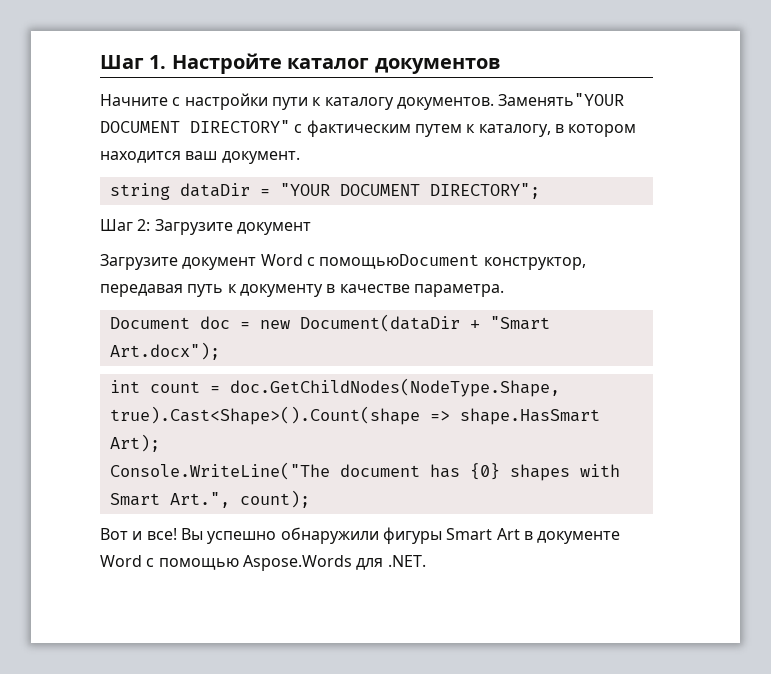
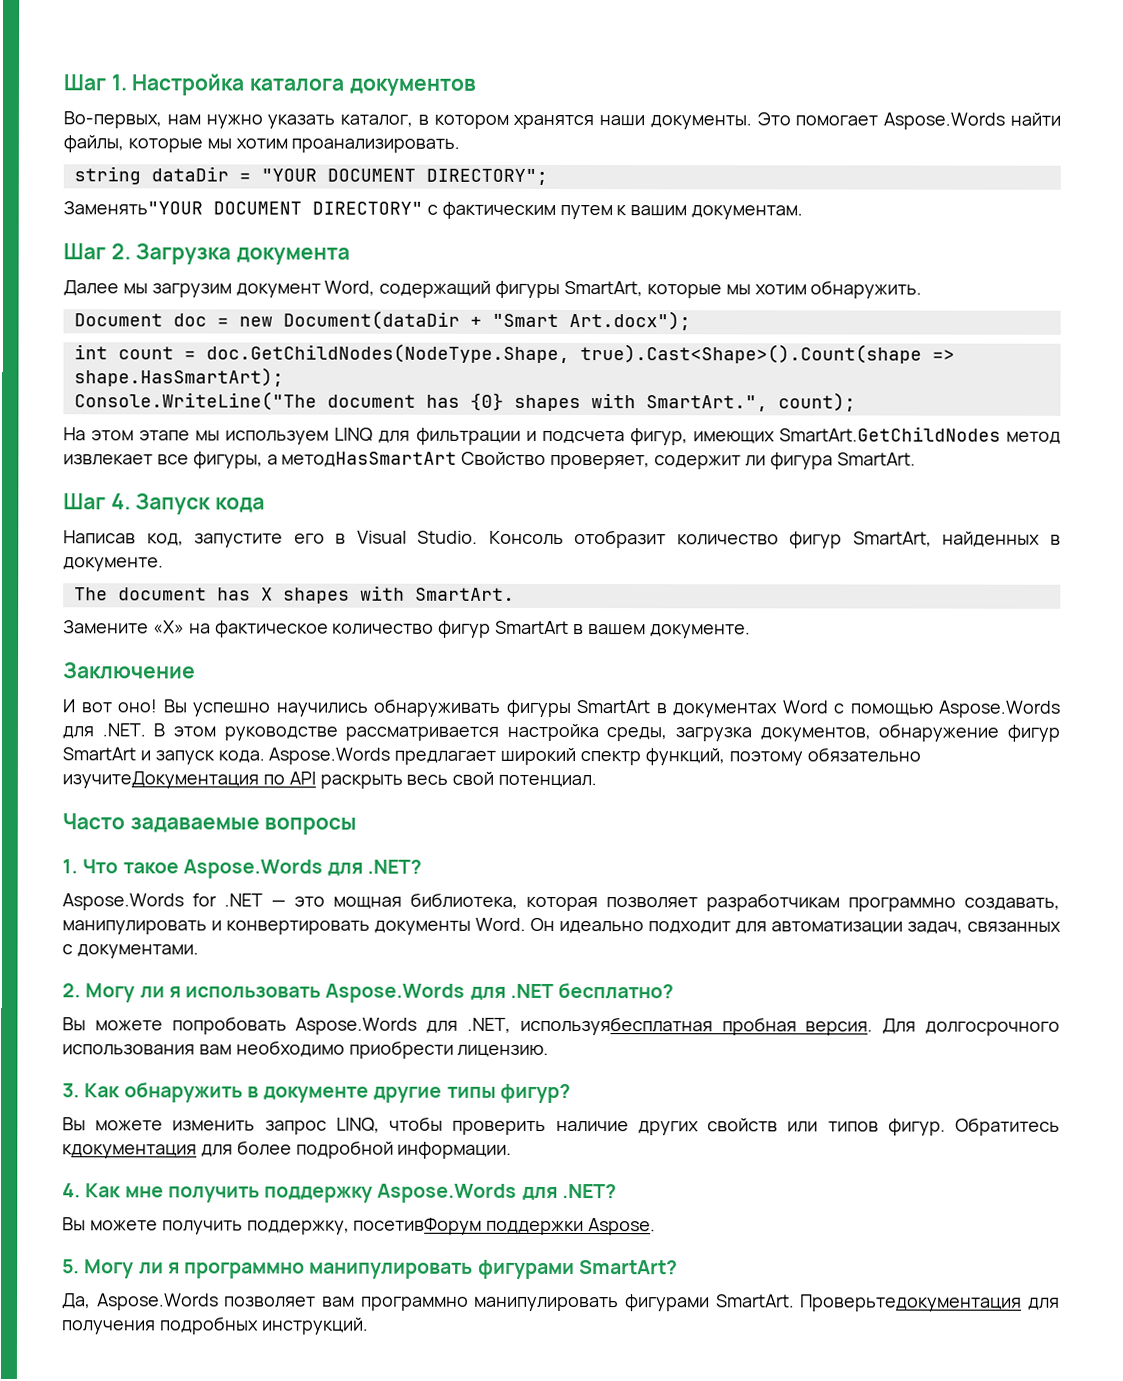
- Шаг 1. Настройте каталог документов
+ Шаг 1. Настройка каталога документов
- Начните с настройки пути к каталогу документов. Заменять"YOUR DOCUMENT DIRECTORY" с фактическим путем к каталогу, в котором находится ваш документ.
+ Во-первых, нам нужно указать каталог, в котором хранятся наши документы. Это помогает Aspose.Words найти файлы, которые мы хотим проанализировать.
- Шаг 2: Загрузите документ
- Загрузите документ Word с помощьюDocument конструктор, передавая путь к документу в качестве параметра.
+ Заменять"YOUR DOCUMENT DIRECTORY" с фактическим путем к вашим документам.
+ Шаг 2. Загрузка документа
+ Далее мы загрузим документ Word, содержащий фигуры SmartArt, которые мы хотим обнаружить.
- int count = doc.GetChildNodes(NodeType.Shape, true).Cast<Shape>().Count(shape => shape.HasSmart Art);
+ int count = doc.GetChildNodes(NodeType.Shape, true).Cast<Shape>().Count(shape => shape.HasSmartArt);
- Console.WriteLine("The document has {0} shapes with Smart Art.", count);
+ Console.WriteLine("The document has {0} shapes with SmartArt.", count);
- Вот и все! Вы успешно обнаружили фигуры Smart Art в документе Word с помощью Aspose.Words для .NET.
+ На этом этапе мы используем LINQ для фильтрации и подсчета фигур, имеющих SmartArt.GetChildNodes метод извлекает все фигуры, а методHasSmartArt Свойство проверяет, содержит ли фигура SmartArt.
+ Шаг 4. Запуск кода
+ Написав код, запустите его в Visual Studio. Консоль отобразит количество фигур SmartArt, найденных в документе.
+ The document has X shapes with SmartArt.
+ Замените «X» на фактическое количество фигур SmartArt в вашем документе.
+ Заключение
+ И вот оно! Вы успешно научились обнаруживать фигуры SmartArt в документах Word с помощью Aspose.Words для .NET. В этом руководстве рассматривается настройка среды, загрузка документов, обнаружение фигур SmartArt и запуск кода. Aspose.Words предлагает широкий спектр функций, поэтому обязательно изучитеДокументация по API раскрыть весь свой потенциал.
+ Часто задаваемые вопросы
+ 1. Что такое Aspose.Words для .NET?
+ Aspose.Words for .NET — это мощная библиотека, которая позволяет разработчикам программно создавать, манипулировать и конвертировать документы Word. Он идеально подходит для автоматизации задач, связанных с документами.
+ 2. Могу ли я использовать Aspose.Words для .NET бесплатно?
+ Вы можете попробовать Aspose.Words для .NET, используябесплатная пробная версия. Для долгосрочного использования вам необходимо приобрести лицензию.
+ 3. Как обнаружить в документе другие типы фигур?
+ Вы можете изменить запрос LINQ, чтобы проверить наличие других свойств или типов фигур. Обратитесь кдокументация для более подробной информации.
+ 4. Как мне получить поддержку Aspose.Words для .NET?
+ Вы можете получить поддержку, посетивФорум поддержки Aspose.
+ 5. Могу ли я программно манипулировать фигурами SmartArt?
+ Да, Aspose.Words позволяет вам программно манипулировать фигурами SmartArt. Проверьтедокументация для получения подробных инструкций.

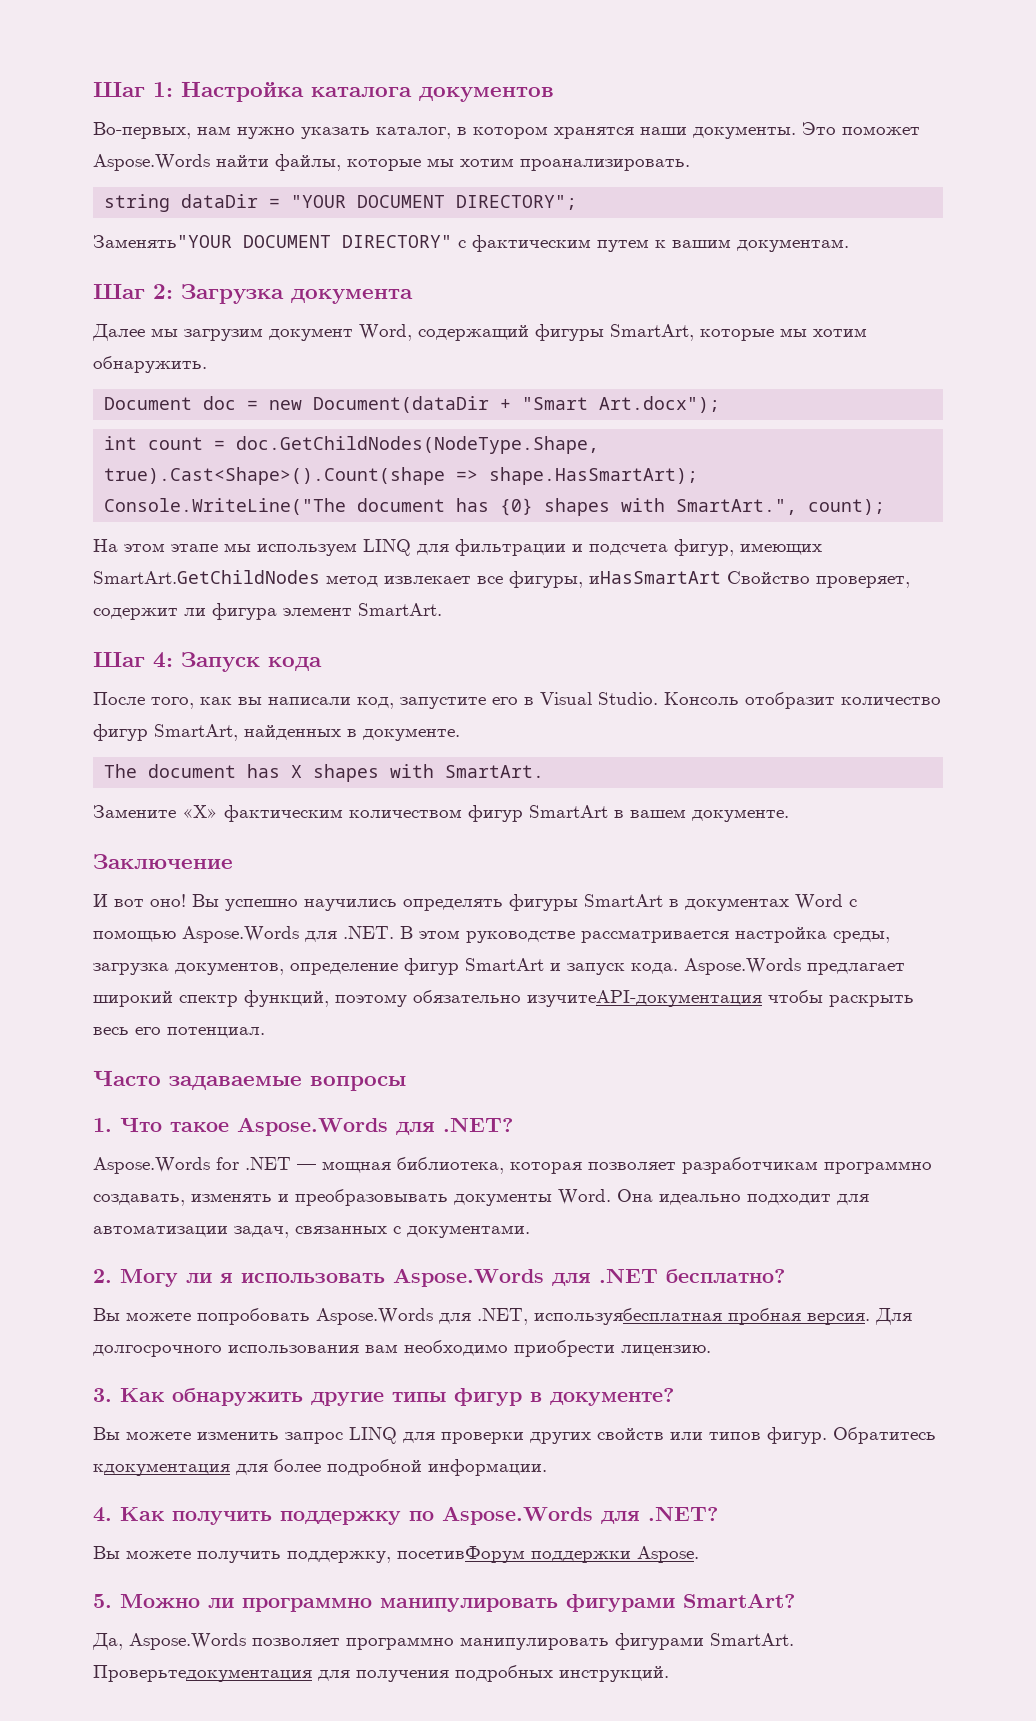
- Шаг 1. Настройка каталога документов
+ Шаг 1: Настройка каталога документов
- Это помогает Aspose.Words найти файлы, которые мы хотим проанализировать.
+ Это поможет Aspose.Words найти файлы, которые мы хотим проанализировать.
- Шаг 2. Загрузка документа
+ Шаг 2: Загрузка документа
- На этом этапе мы используем LINQ для фильтрации и подсчета фигур, имеющих SmartArt.GetChildNodes метод извлекает все фигуры, а методHasSmartArt Свойство проверяет, содержит ли фигура SmartArt.
+ На этом этапе мы используем LINQ для фильтрации и подсчета фигур, имеющих SmartArt.GetChildNodes метод извлекает все фигуры, иHasSmartArt Свойство проверяет, содержит ли фигура элемент SmartArt.
- Шаг 4. Запуск кода
+ Шаг 4: Запуск кода
- Написав код, запустите его в Visual Studio.
+ После того, как вы написали код, запустите его в Visual Studio.
- Замените «X» на фактическое количество фигур SmartArt в вашем документе.
+ Замените «X» фактическим количеством фигур SmartArt в вашем документе.
- Вы успешно научились обнаруживать фигуры SmartArt в документах Word с помощью Aspose.Words для .NET. В этом руководстве рассматривается настройка среды, загрузка документов, обнаружение фигур SmartArt и запуск кода.
+ Вы успешно научились определять фигуры SmartArt в документах Word с помощью Aspose.Words для .NET. В этом руководстве рассматривается настройка среды, загрузка документов, определение фигур SmartArt и запуск кода.
- Aspose.Words предлагает широкий спектр функций, поэтому обязательно изучитеДокументация по API раскрыть весь свой потенциал.
+ Aspose.Words предлагает широкий спектр функций, поэтому обязательно изучитеAPI-документация чтобы раскрыть весь его потенциал.
- Aspose.Words for .NET — это мощная библиотека, которая позволяет разработчикам программно создавать, манипулировать и конвертировать документы Word.
+ Aspose.Words for .NET — мощная библиотека, которая позволяет разработчикам программно создавать, изменять и преобразовывать документы Word.
- Он идеально подходит для автоматизации задач, связанных с документами.
+ Она идеально подходит для автоматизации задач, связанных с документами.
- 3. Как обнаружить в документе другие типы фигур?
+ 3. Как обнаружить другие типы фигур в документе?
- Вы можете изменить запрос LINQ, чтобы проверить наличие других свойств или типов фигур.
+ Вы можете изменить запрос LINQ для проверки других свойств или типов фигур.
- 4. Как мне получить поддержку Aspose.Words для .NET?
+ 4. Как получить поддержку по Aspose.Words для .NET?
- 5. Могу ли я программно манипулировать фигурами SmartArt?
+ 5. Можно ли программно манипулировать фигурами SmartArt?
- Да, Aspose.Words позволяет вам программно манипулировать фигурами SmartArt.
+ Да, Aspose.Words позволяет программно манипулировать фигурами SmartArt.

